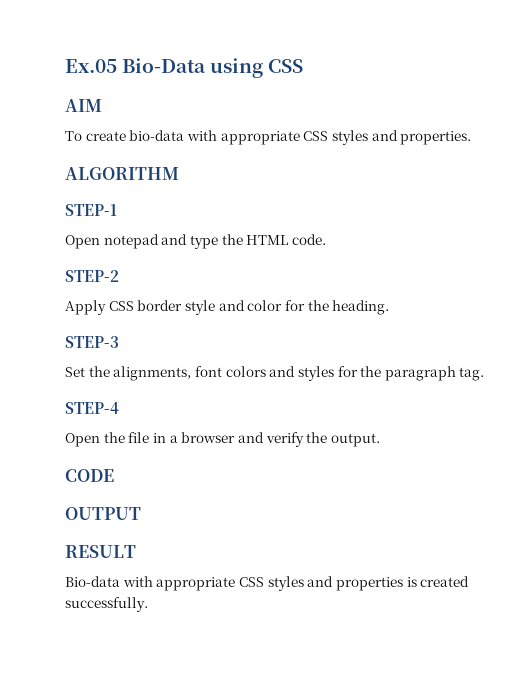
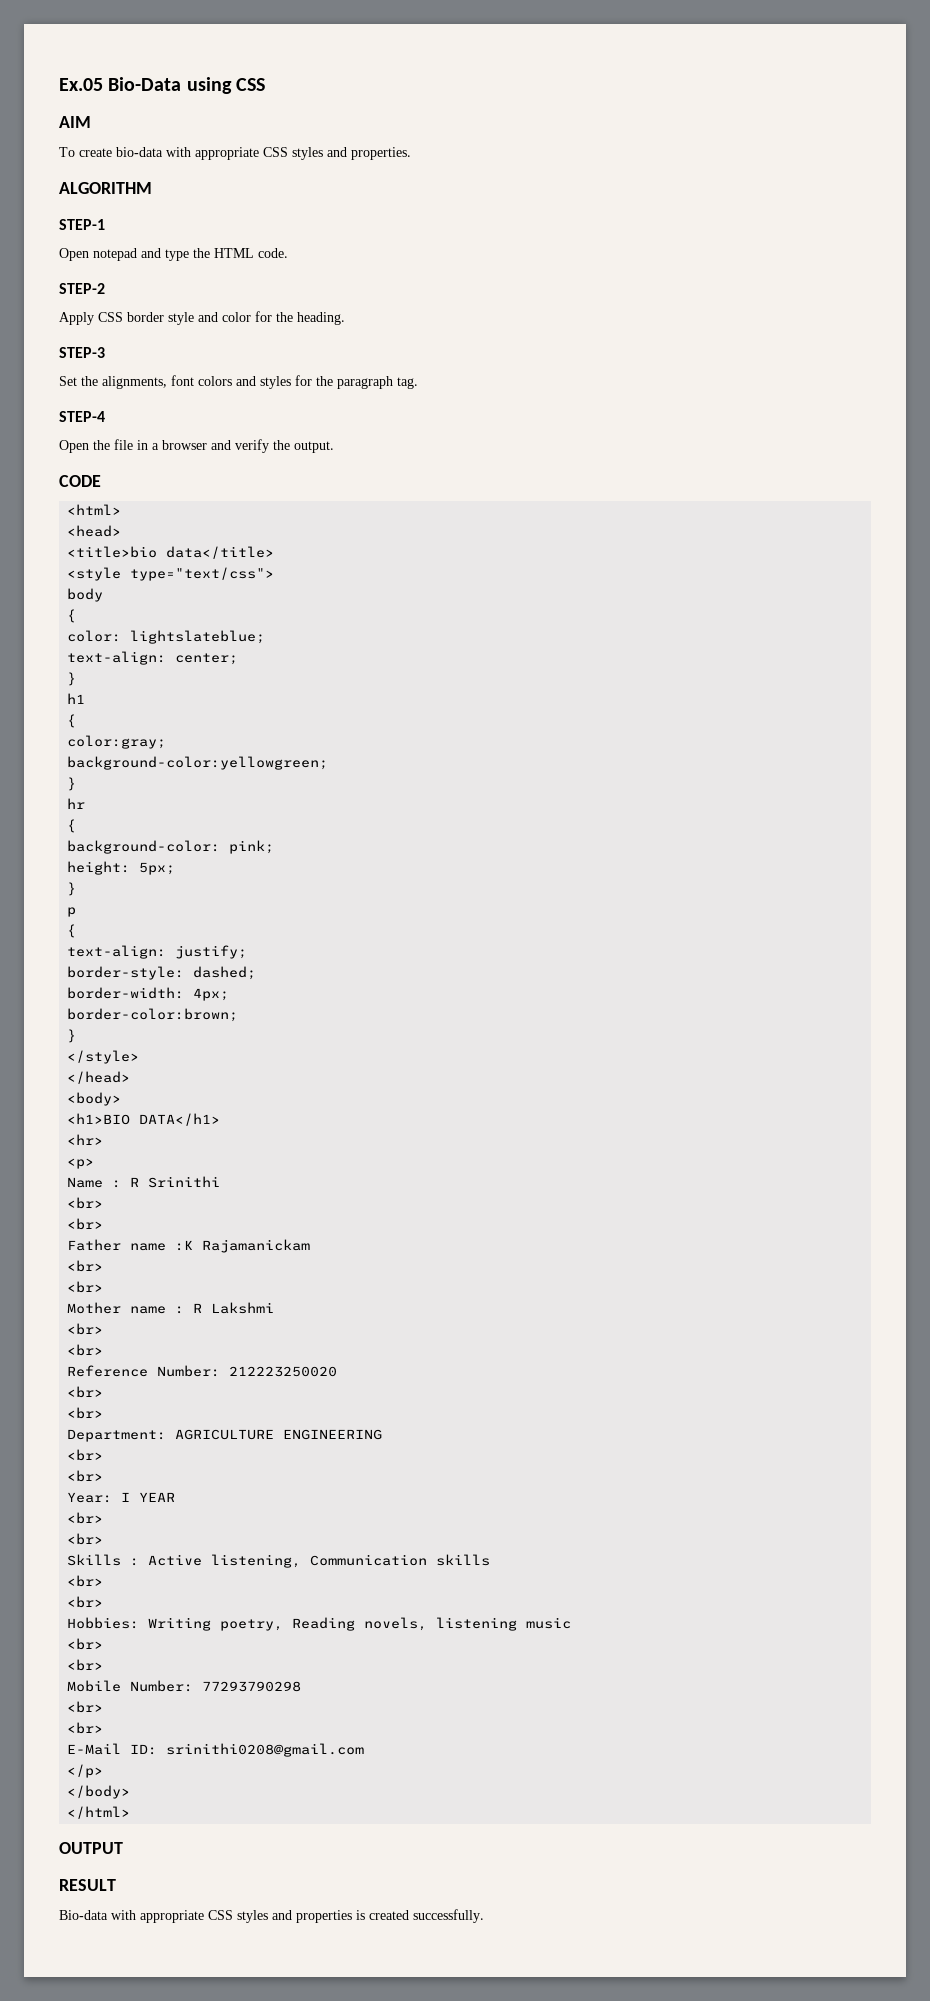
+ <html>
+ <head>
+ <title>bio data</title>
+ <style type="text/css">
+ body
+ {
+ color: lightslateblue;
+ text-align: center;
+ }
+ h1
+ {
+ color:gray;
+ background-color:yellowgreen;
+ }
+ hr
+ {
+ background-color: pink;
+ height: 5px;
+ }
+ p
+ {
+ text-align: justify;
+ border-style: dashed;
+ border-width: 4px;
+ border-color:brown;
+ }
+ </style>
+ </head>
+ <body>
+ <h1>BIO DATA</h1>
+ <hr>
+ <p>
+ Name : R Srinithi
+ <br>
+ <br>
+ Father name :K Rajamanickam
+ <br>
+ <br>
+ Mother name : R Lakshmi
+ <br>
+ <br>
+ Reference Number: 212223250020
+ <br>
+ <br>
+ Department: AGRICULTURE ENGINEERING
+ <br>
+ <br>
+ Year: I YEAR
+ <br>
+ <br>
+ Skills : Active listening, Communication skills
+ <br>
+ <br>
+ Hobbies: Writing poetry, Reading novels, listening music
+ <br>
+ <br>
+ Mobile Number: 77293790298
+ <br>
+ <br>
+ E-Mail ID: srinithi0208@gmail.com
+ </p>
+ </body>
+ </html>

